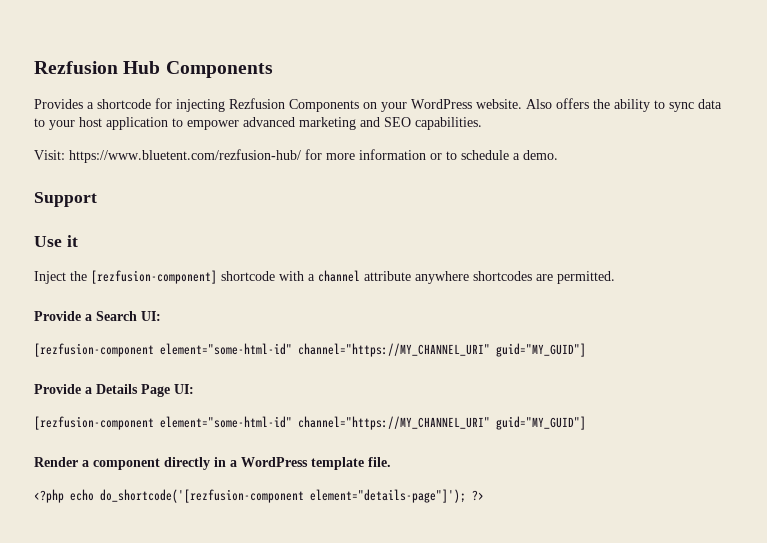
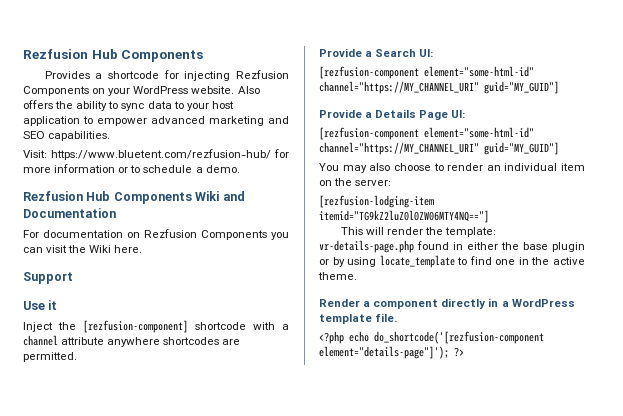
+ Rezfusion Hub Components Wiki and Documentation
+ For documentation on Rezfusion Components you can visit the Wiki here.
+ You may also choose to render an individual item on the server:
+ [rezfusion-lodging-item itemid="TG9kZ2luZ0l0ZW06MTY4NQ=="]
+ This will render the template: vr-details-page.php found in either the base plugin or by using locate_template to find one in the active theme.

